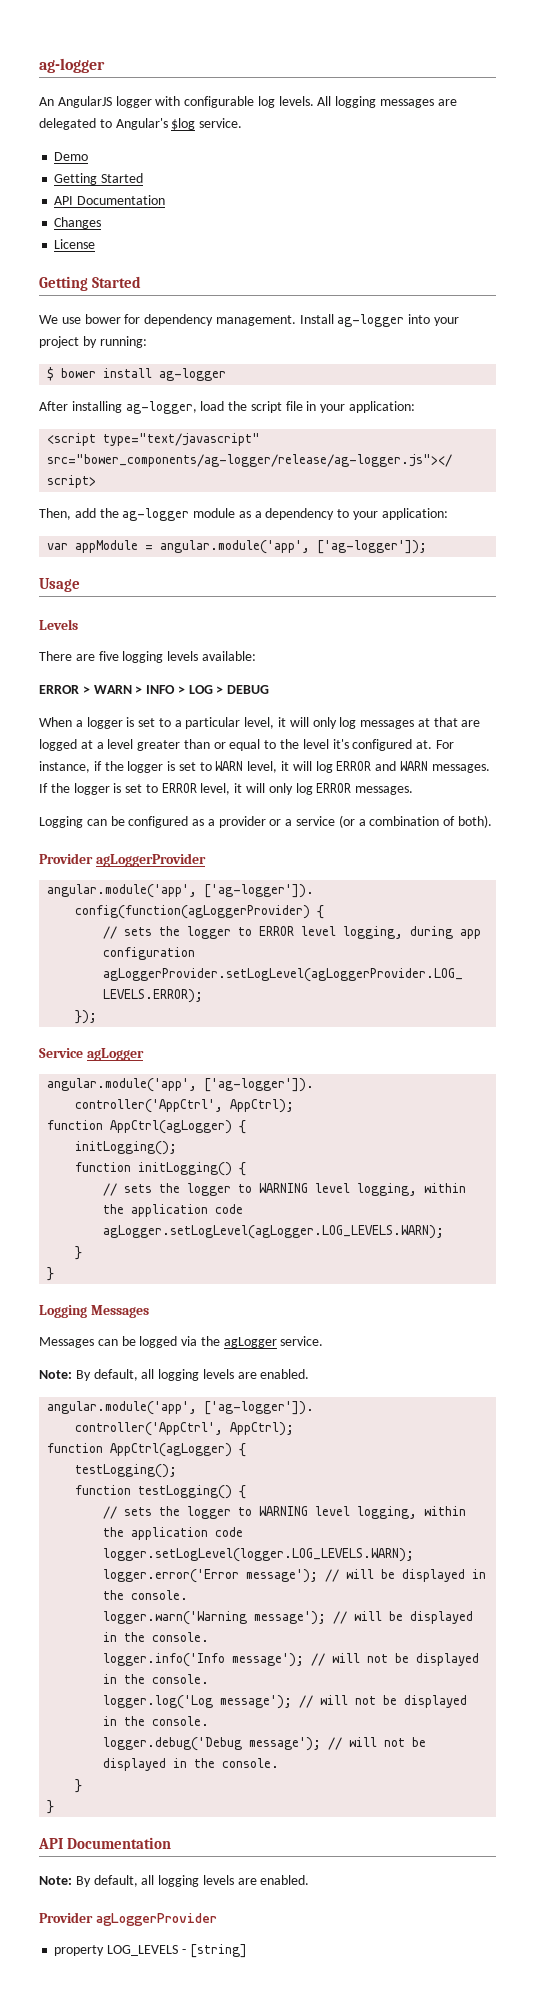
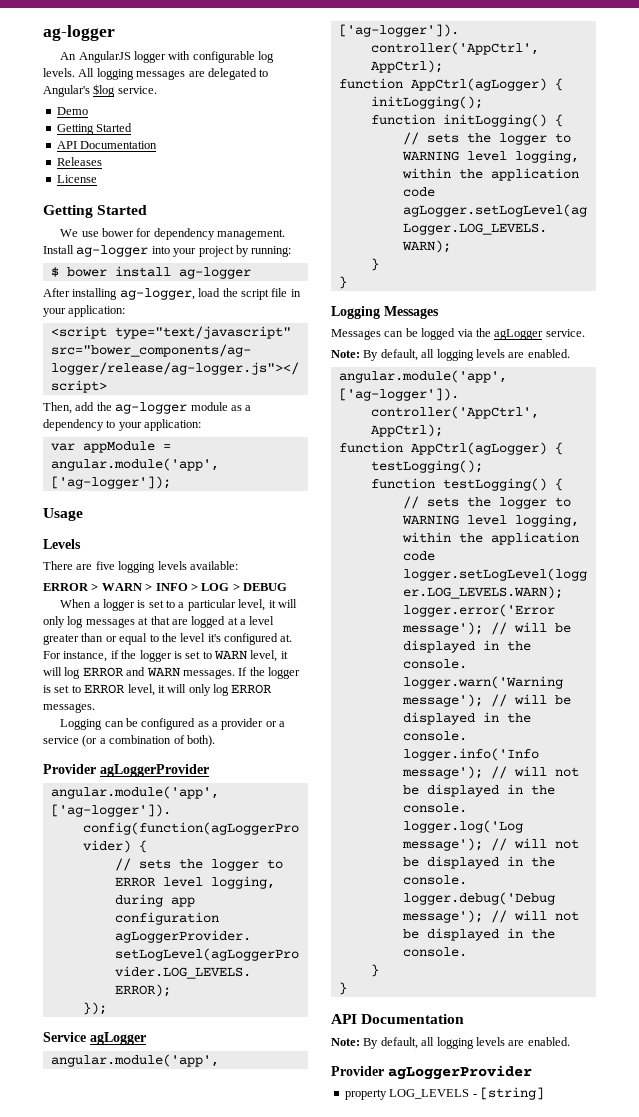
- Changes
+ Releases

